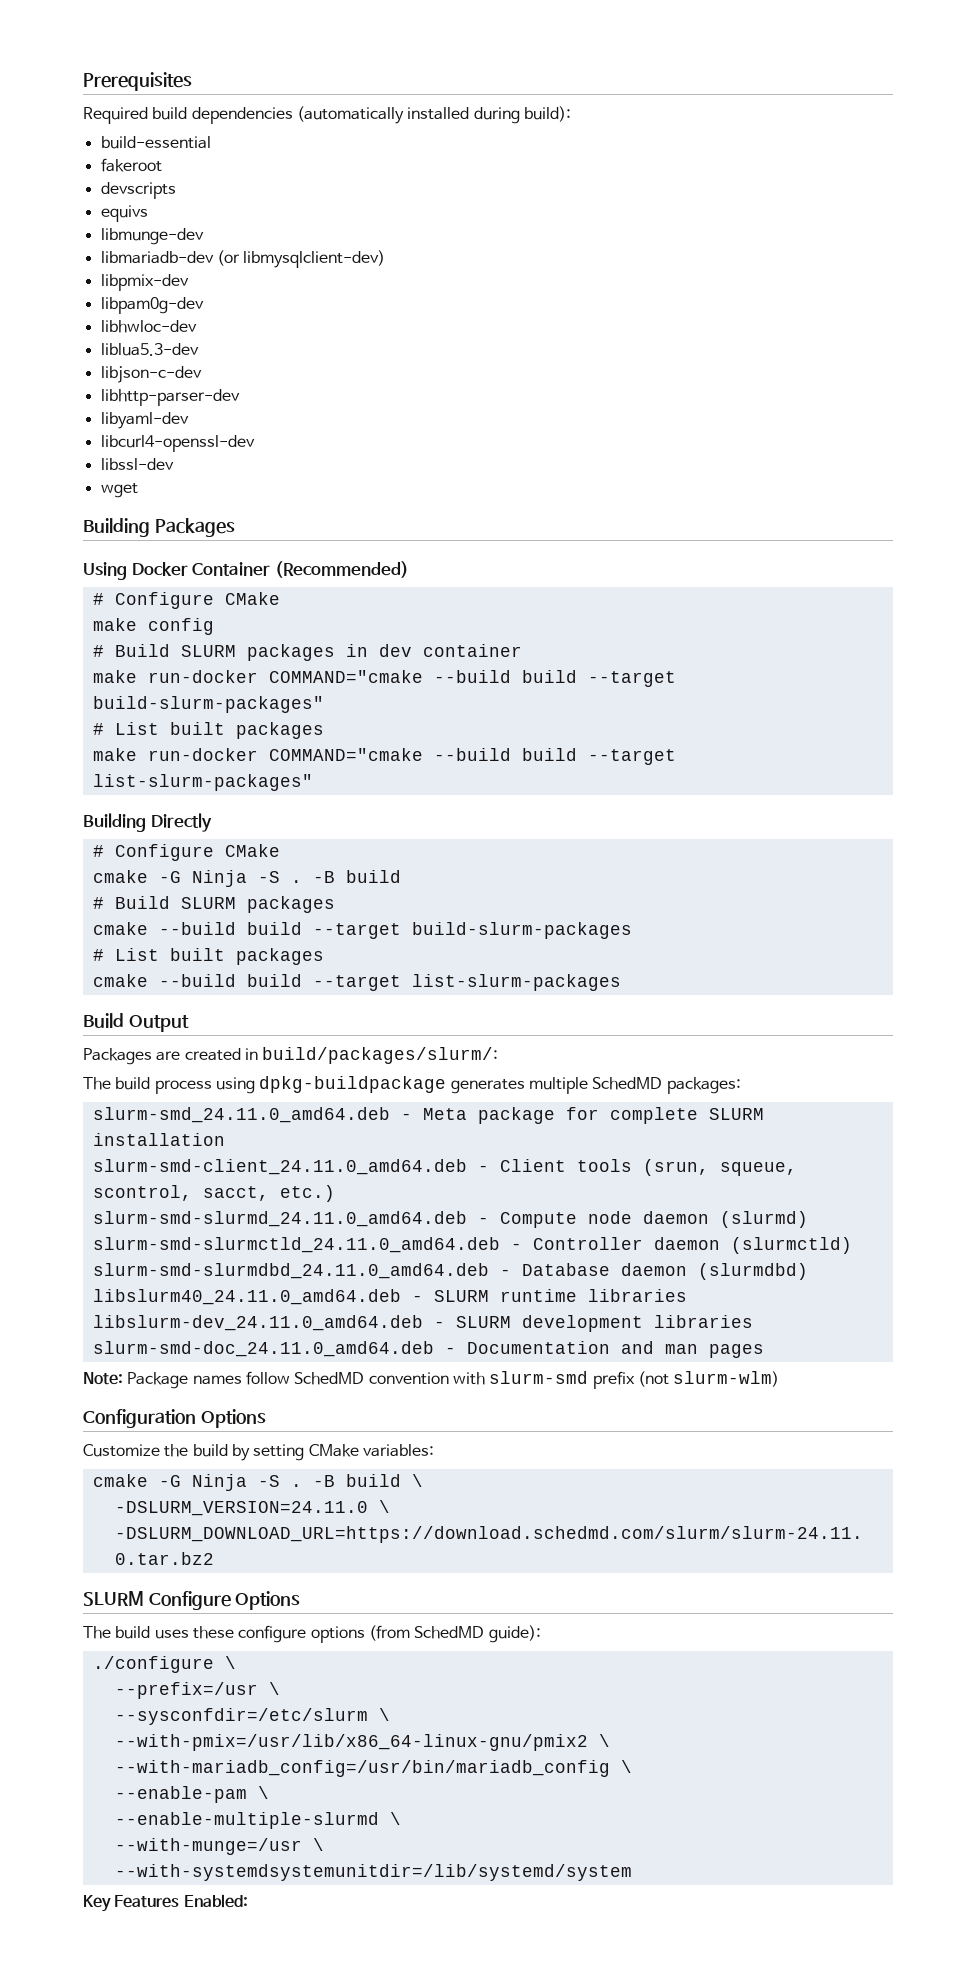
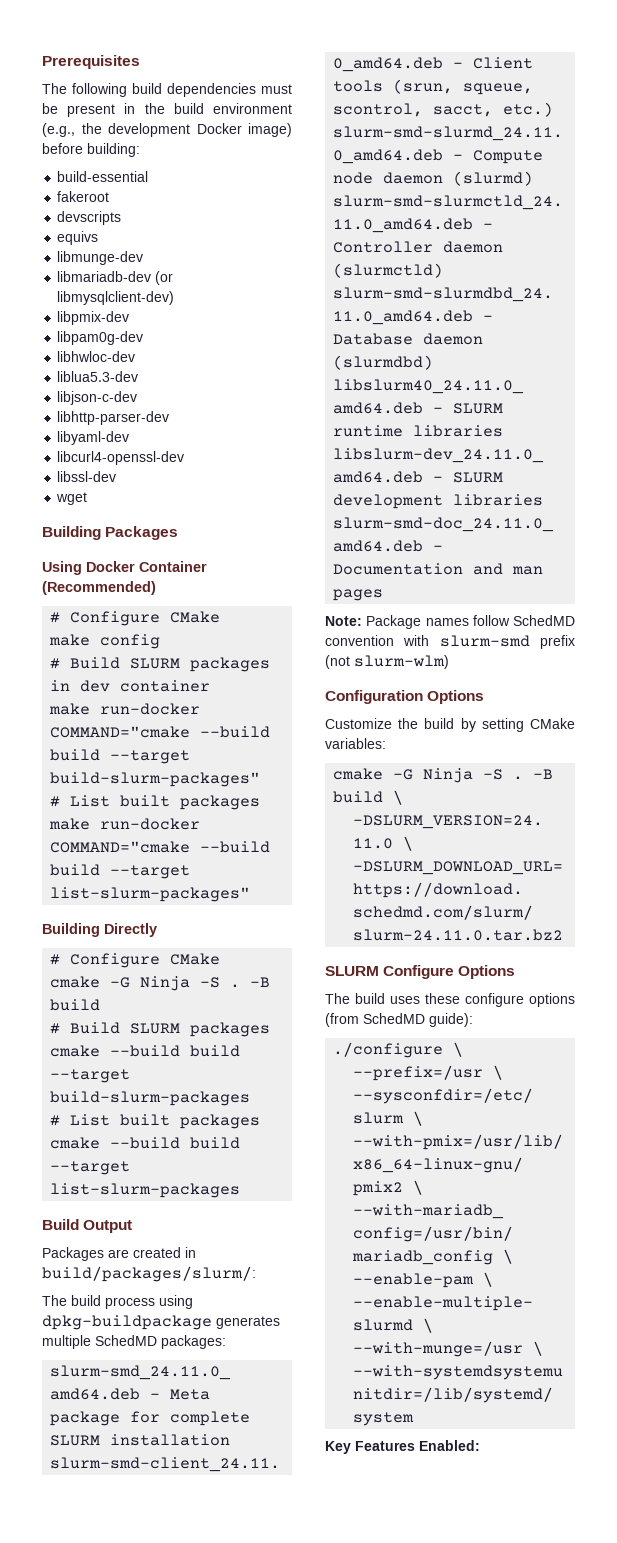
- Required build dependencies (automatically installed during build):
+ The following build dependencies must be present in the build environment (e.g., the development Docker image) before building:

